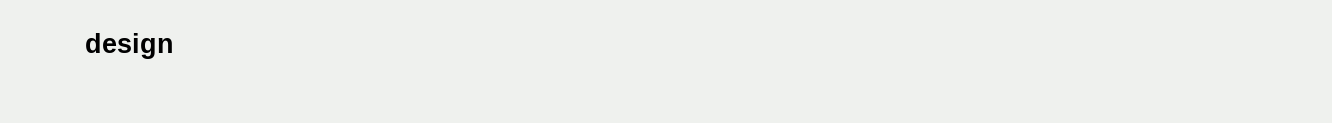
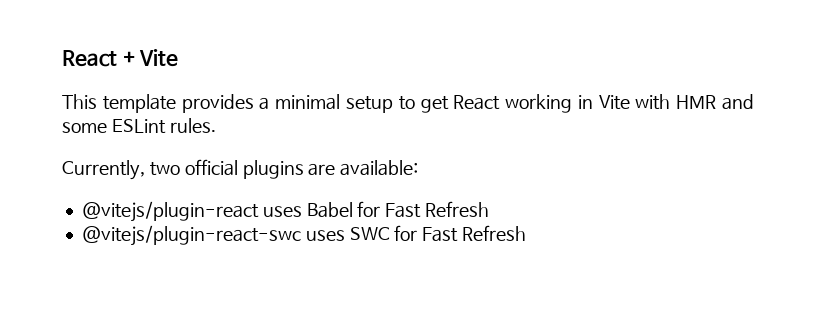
- design
+ React + Vite
+ This template provides a minimal setup to get React working in Vite with HMR and some ESLint rules.
+ Currently, two official plugins are available:
+ @vitejs/plugin-react uses Babel for Fast Refresh
+ @vitejs/plugin-react-swc uses SWC for Fast Refresh

